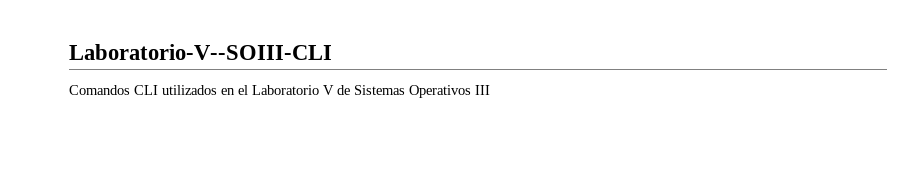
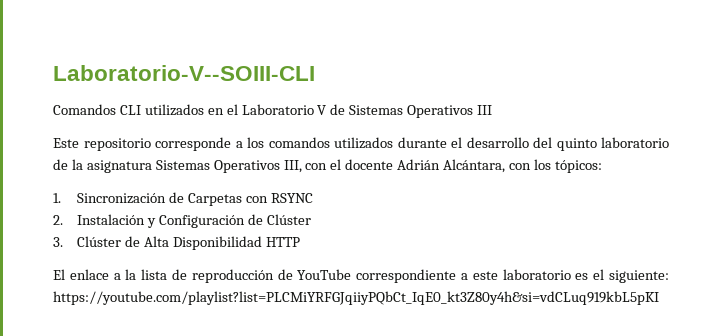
+ Este repositorio corresponde a los comandos utilizados durante el desarrollo del quinto laboratorio de la asignatura Sistemas Operativos III, con el docente Adrián Alcántara, con los tópicos:
+ 1. Sincronización de Carpetas con RSYNC
+ 2. Instalación y Configuración de Clúster
+ 3. Clúster de Alta Disponibilidad HTTP
+ El enlace a la lista de reproducción de YouTube correspondiente a este laboratorio es el siguiente: https://youtube.com/playlist?list=PLCMiYRFGJqiiyPQbCt_IqE0_kt3Z80y4h&si=vdCLuq919kbL5pKI

